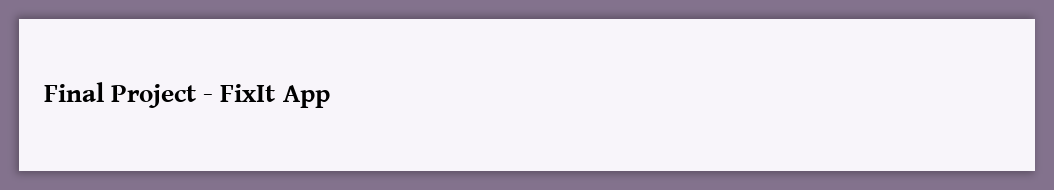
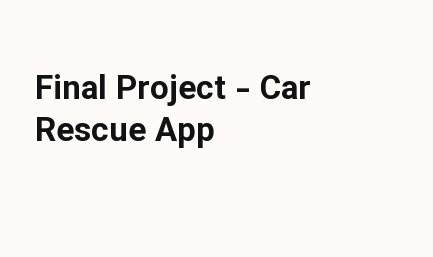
- Final Project - FixIt App
+ Final Project - Car Rescue App

